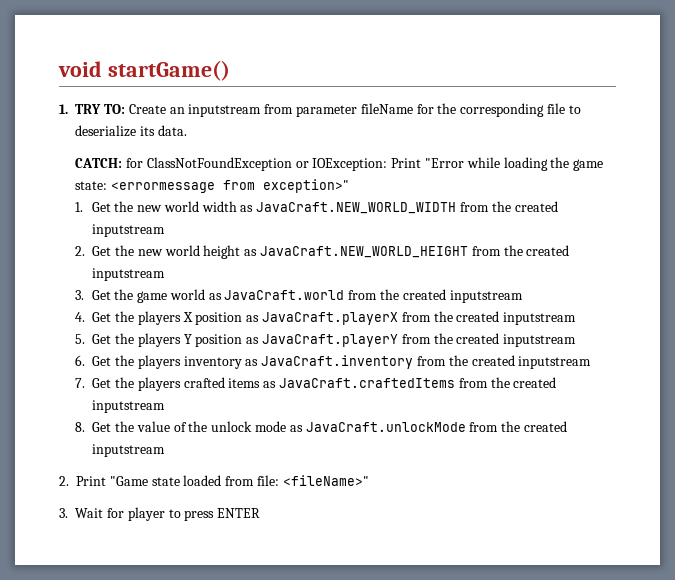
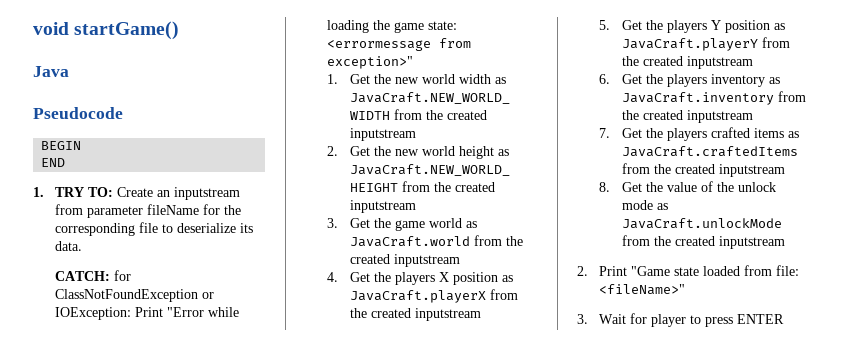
+ Java
+ Pseudocode
+ BEGIN
+ END

